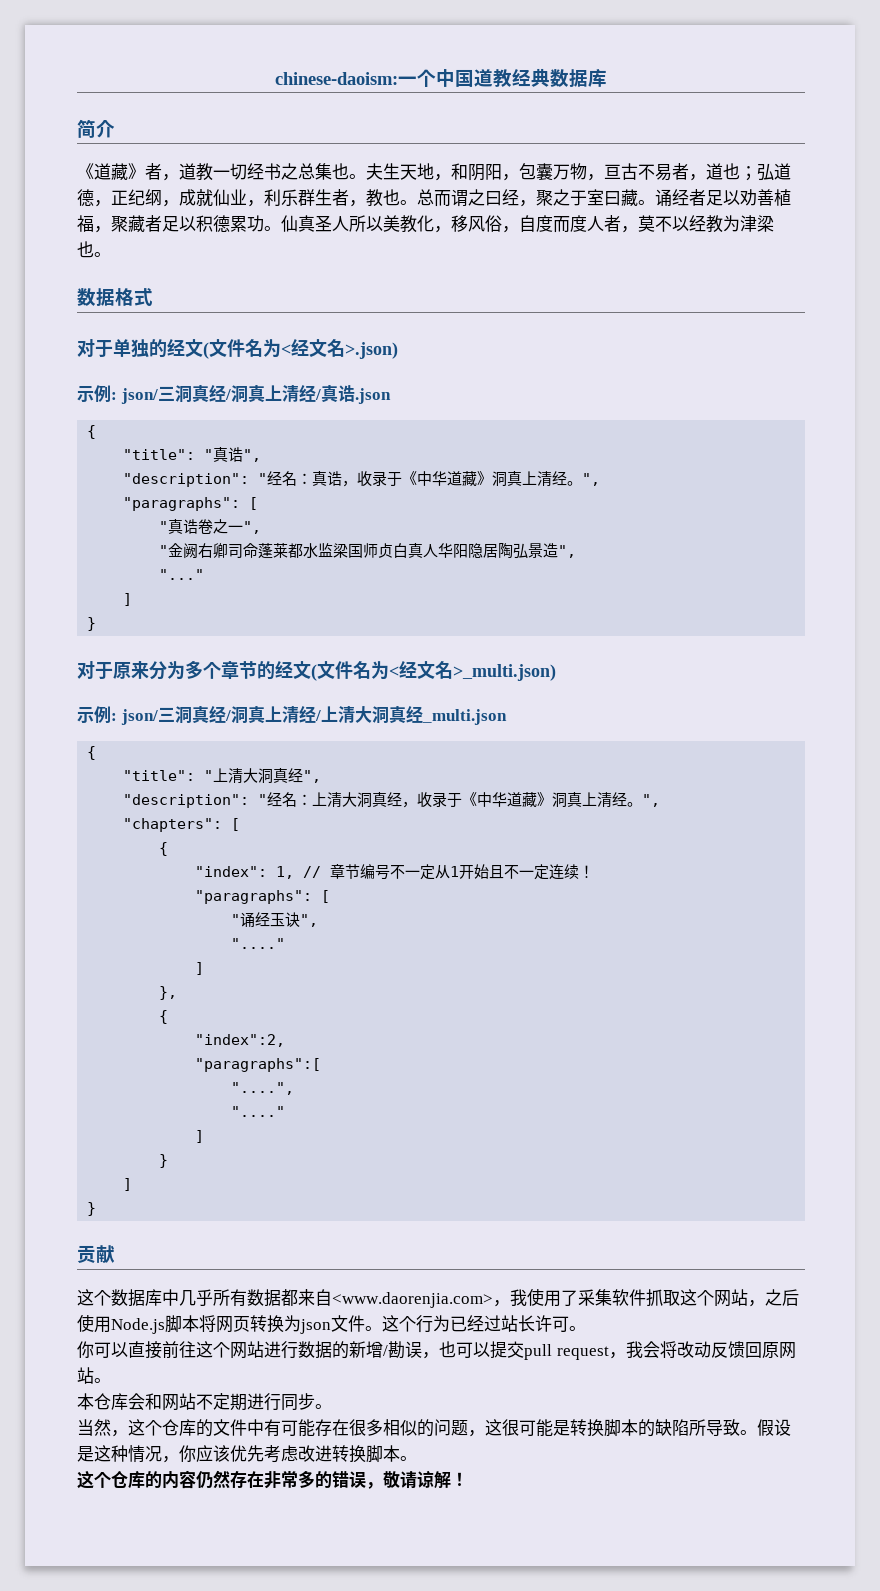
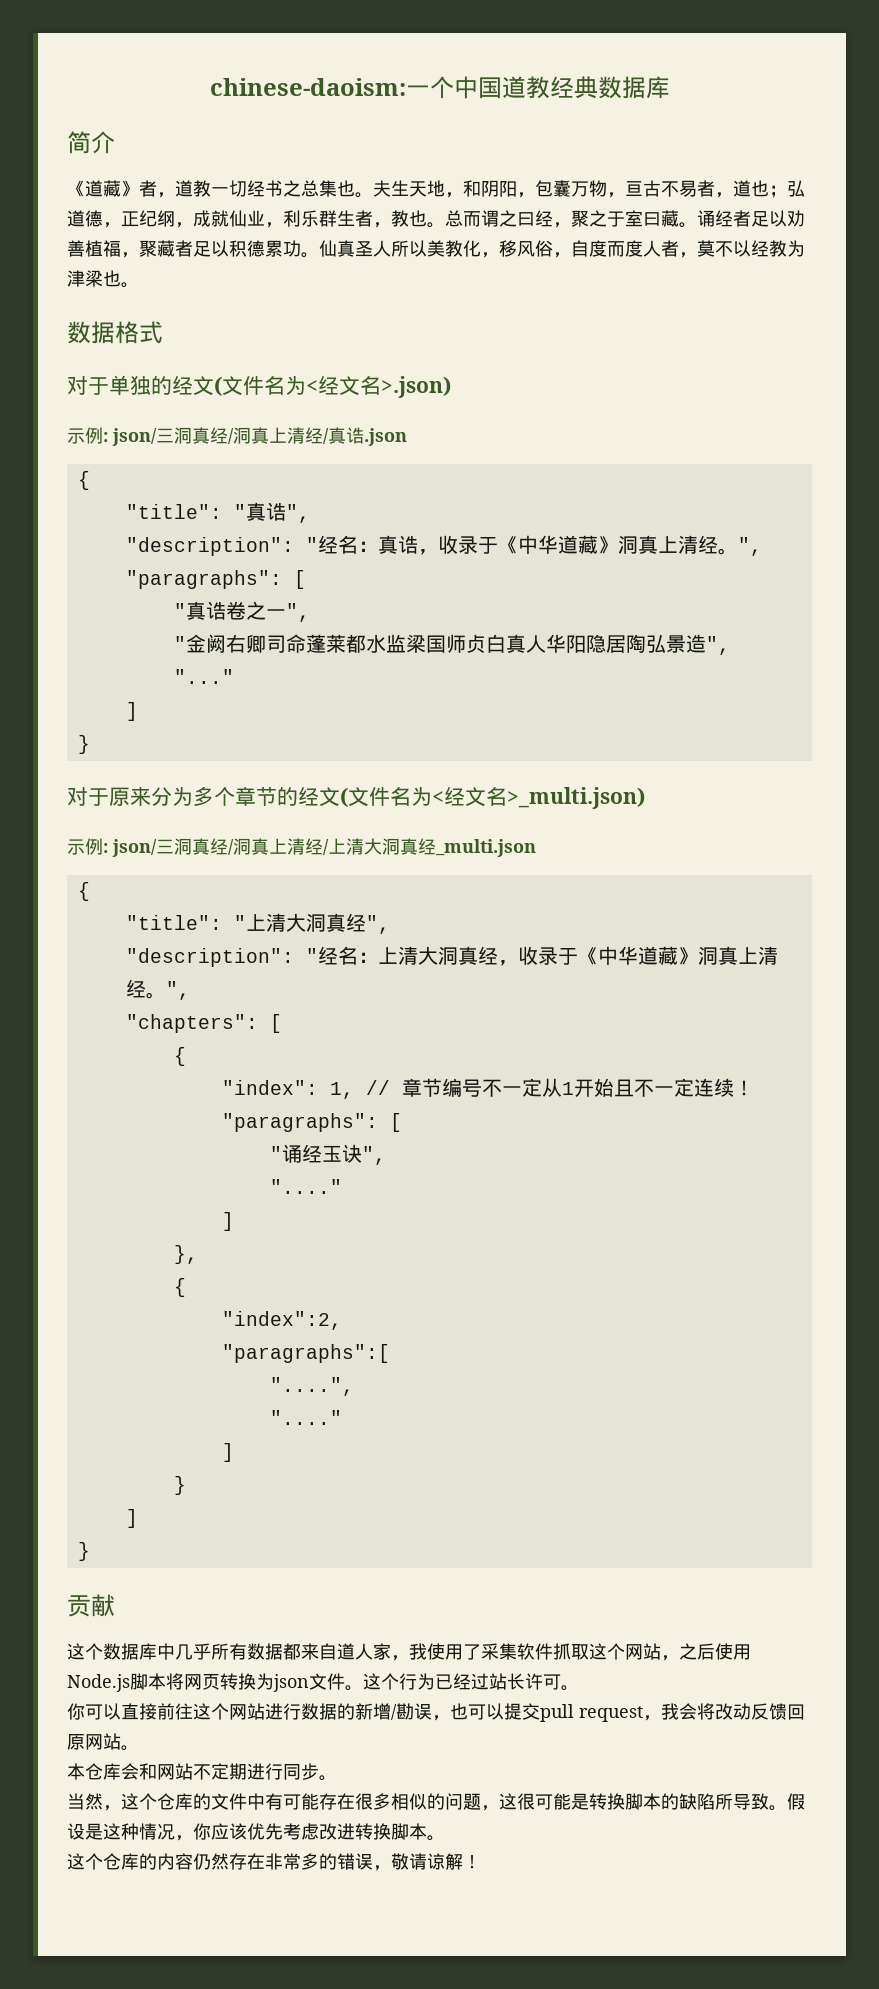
- 这个数据库中几乎所有数据都来自<www.daorenjia.com>，我使用了采集软件抓取这个网站，之后使用Node.js脚本将网页转换为json文件。
+ 这个数据库中几乎所有数据都来自道人家，我使用了采集软件抓取这个网站，之后使用Node.js脚本将网页转换为json文件。

